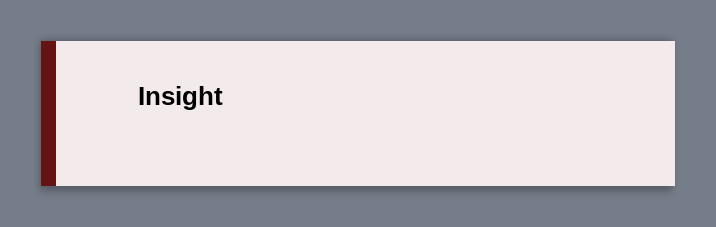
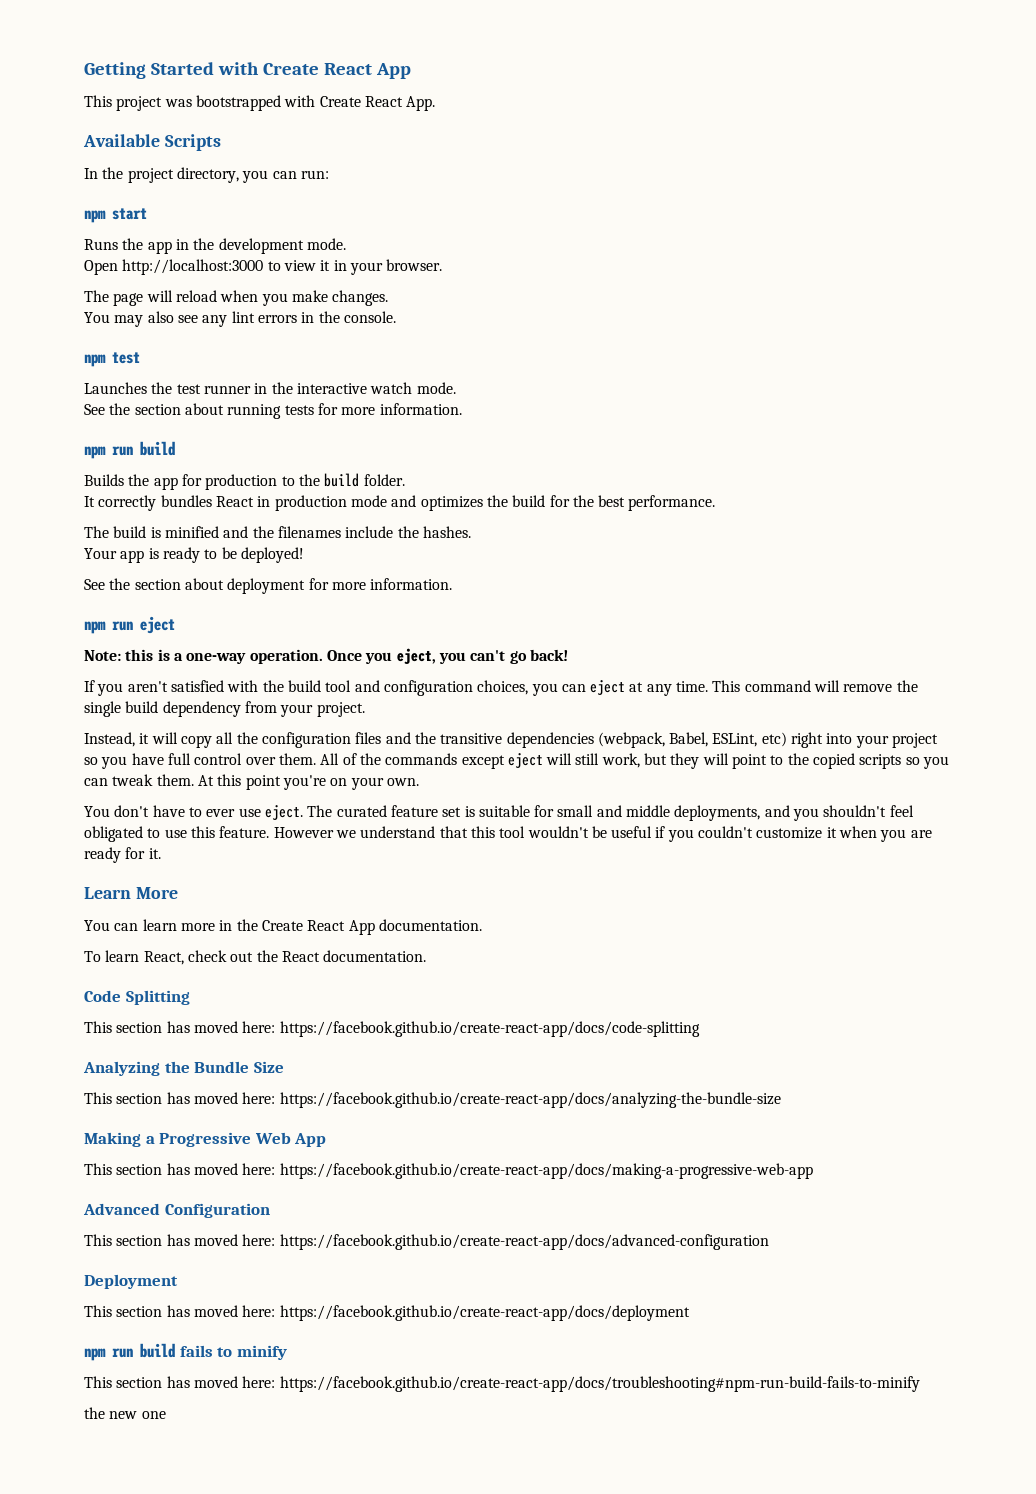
- Insight
+ Getting Started with Create React App
+ This project was bootstrapped with Create React App.
+ Available Scripts
+ In the project directory, you can run:
+ npm start
+ Runs the app in the development mode.
+ Open http://localhost:3000 to view it in your browser.
+ The page will reload when you make changes.
+ You may also see any lint errors in the console.
+ npm test
+ Launches the test runner in the interactive watch mode.
+ See the section about running tests for more information.
+ npm run build
+ Builds the app for production to the build folder.
+ It correctly bundles React in production mode and optimizes the build for the best performance.
+ The build is minified and the filenames include the hashes.
+ Your app is ready to be deployed!
+ See the section about deployment for more information.
+ npm run eject
+ Note: this is a one-way operation. Once you eject, you can't go back!
+ If you aren't satisfied with the build tool and configuration choices, you can eject at any time. This command will remove the single build dependency from your project.
+ Instead, it will copy all the configuration files and the transitive dependencies (webpack, Babel, ESLint, etc) right into your project so you have full control over them. All of the commands except eject will still work, but they will point to the copied scripts so you can tweak them. At this point you're on your own.
+ You don't have to ever use eject. The curated feature set is suitable for small and middle deployments, and you shouldn't feel obligated to use this feature. However we understand that this tool wouldn't be useful if you couldn't customize it when you are ready for it.
+ Learn More
+ You can learn more in the Create React App documentation.
+ To learn React, check out the React documentation.
+ Code Splitting
+ This section has moved here: https://facebook.github.io/create-react-app/docs/code-splitting
+ Analyzing the Bundle Size
+ This section has moved here: https://facebook.github.io/create-react-app/docs/analyzing-the-bundle-size
+ Making a Progressive Web App
+ This section has moved here: https://facebook.github.io/create-react-app/docs/making-a-progressive-web-app
+ Advanced Configuration
+ This section has moved here: https://facebook.github.io/create-react-app/docs/advanced-configuration
+ Deployment
+ This section has moved here: https://facebook.github.io/create-react-app/docs/deployment
+ npm run build fails to minify
+ This section has moved here: https://facebook.github.io/create-react-app/docs/troubleshooting#npm-run-build-fails-to-minify
+ the new one

